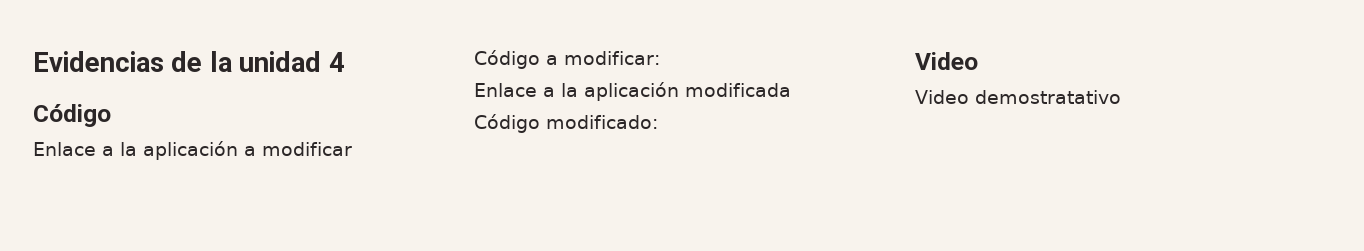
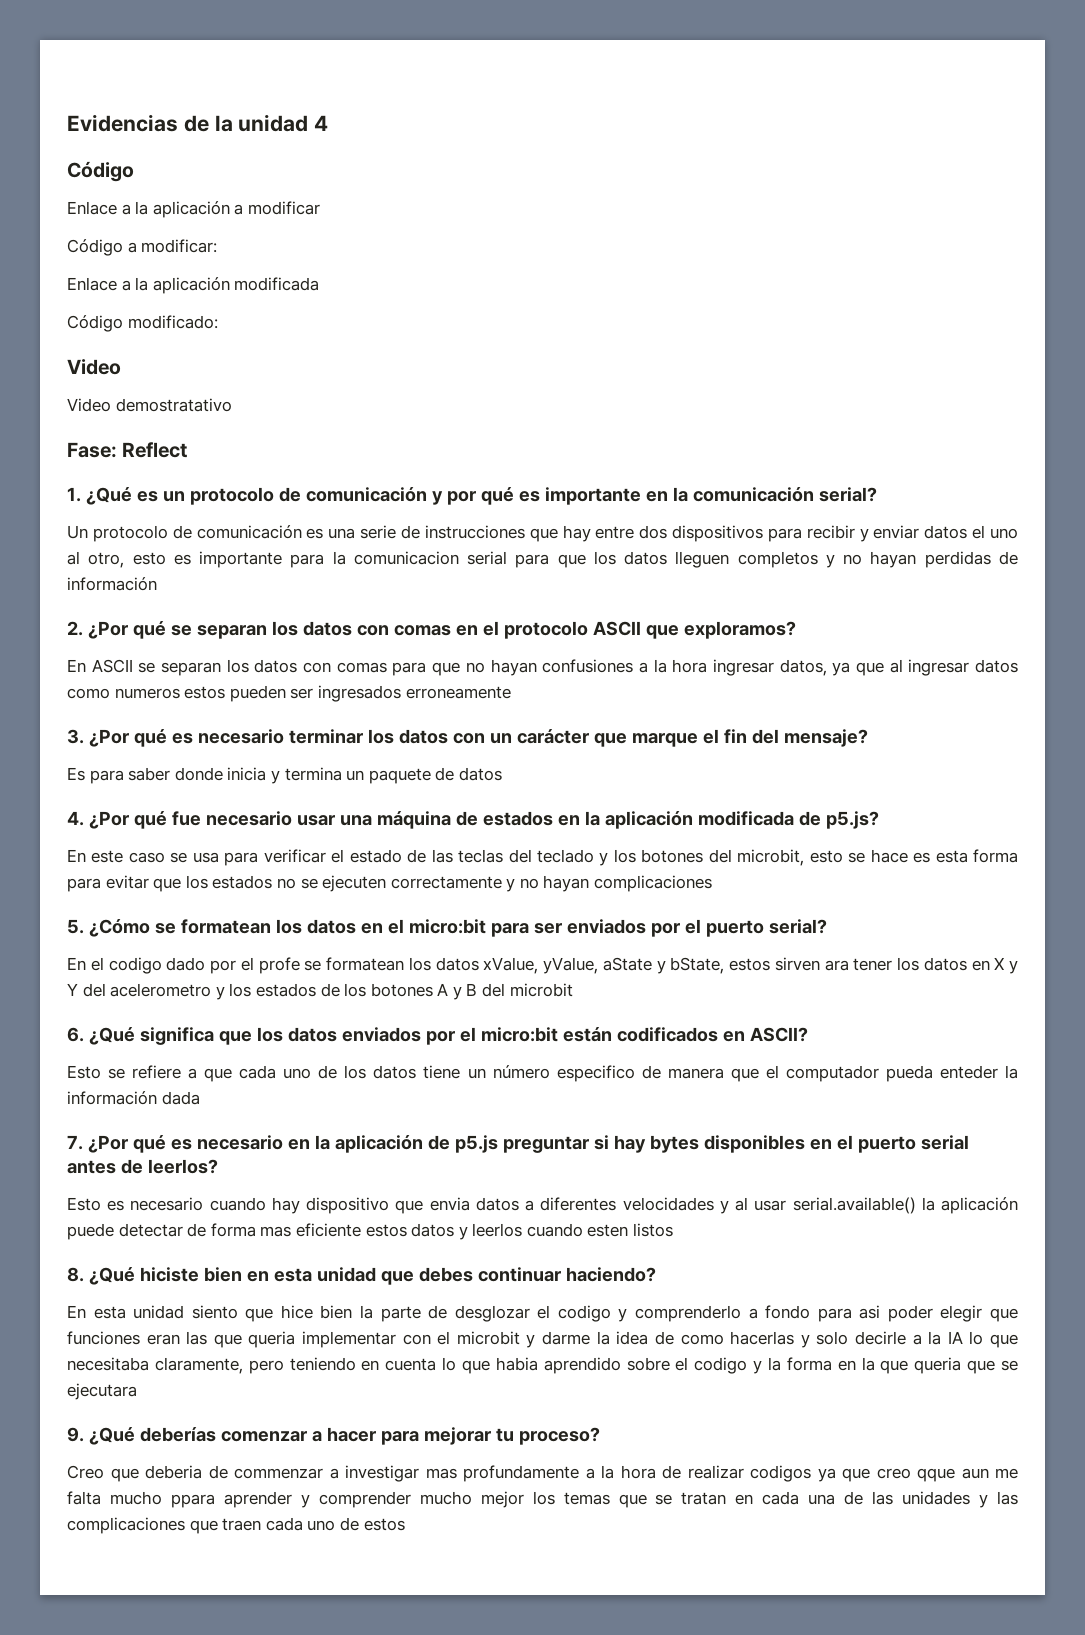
+ Fase: Reflect
+ 1. ¿Qué es un protocolo de comunicación y por qué es importante en la comunicación serial?
+ Un protocolo de comunicación es una serie de instrucciones que hay entre dos dispositivos para recibir y enviar datos el uno al otro, esto es importante para la comunicacion serial para que los datos lleguen completos y no hayan perdidas de información
+ 2. ¿Por qué se separan los datos con comas en el protocolo ASCII que exploramos?
+ En ASCII se separan los datos con comas para que no hayan confusiones a la hora ingresar datos, ya que al ingresar datos como numeros estos pueden ser ingresados erroneamente
+ 3. ¿Por qué es necesario terminar los datos con un carácter que marque el fin del mensaje?
+ Es para saber donde inicia y termina un paquete de datos
+ 4. ¿Por qué fue necesario usar una máquina de estados en la aplicación modificada de p5.js?
+ En este caso se usa para verificar el estado de las teclas del teclado y los botones del microbit, esto se hace es esta forma para evitar que los estados no se ejecuten correctamente y no hayan complicaciones
+ 5. ¿Cómo se formatean los datos en el micro:bit para ser enviados por el puerto serial?
+ En el codigo dado por el profe se formatean los datos xValue, yValue, aState y bState, estos sirven ara tener los datos en X y Y del acelerometro y los estados de los botones A y B del microbit
+ 6. ¿Qué significa que los datos enviados por el micro:bit están codificados en ASCII?
+ Esto se refiere a que cada uno de los datos tiene un número especifico de manera que el computador pueda enteder la información dada
+ 7. ¿Por qué es necesario en la aplicación de p5.js preguntar si hay bytes disponibles en el puerto serial antes de leerlos?
+ Esto es necesario cuando hay dispositivo que envia datos a diferentes velocidades y al usar serial.available() la aplicación puede detectar de forma mas eficiente estos datos y leerlos cuando esten listos
+ 8. ¿Qué hiciste bien en esta unidad que debes continuar haciendo?
+ En esta unidad siento que hice bien la parte de desglozar el codigo y comprenderlo a fondo para asi poder elegir que funciones eran las que queria implementar con el microbit y darme la idea de como hacerlas y solo decirle a la IA lo que necesitaba claramente, pero teniendo en cuenta lo que habia aprendido sobre el codigo y la forma en la que queria que se ejecutara
+ 9. ¿Qué deberías comenzar a hacer para mejorar tu proceso?
+ Creo que deberia de commenzar a investigar mas profundamente a la hora de realizar codigos ya que creo qque aun me falta mucho ppara aprender y comprender mucho mejor los temas que se tratan en cada una de las unidades y las complicaciones que traen cada uno de estos

